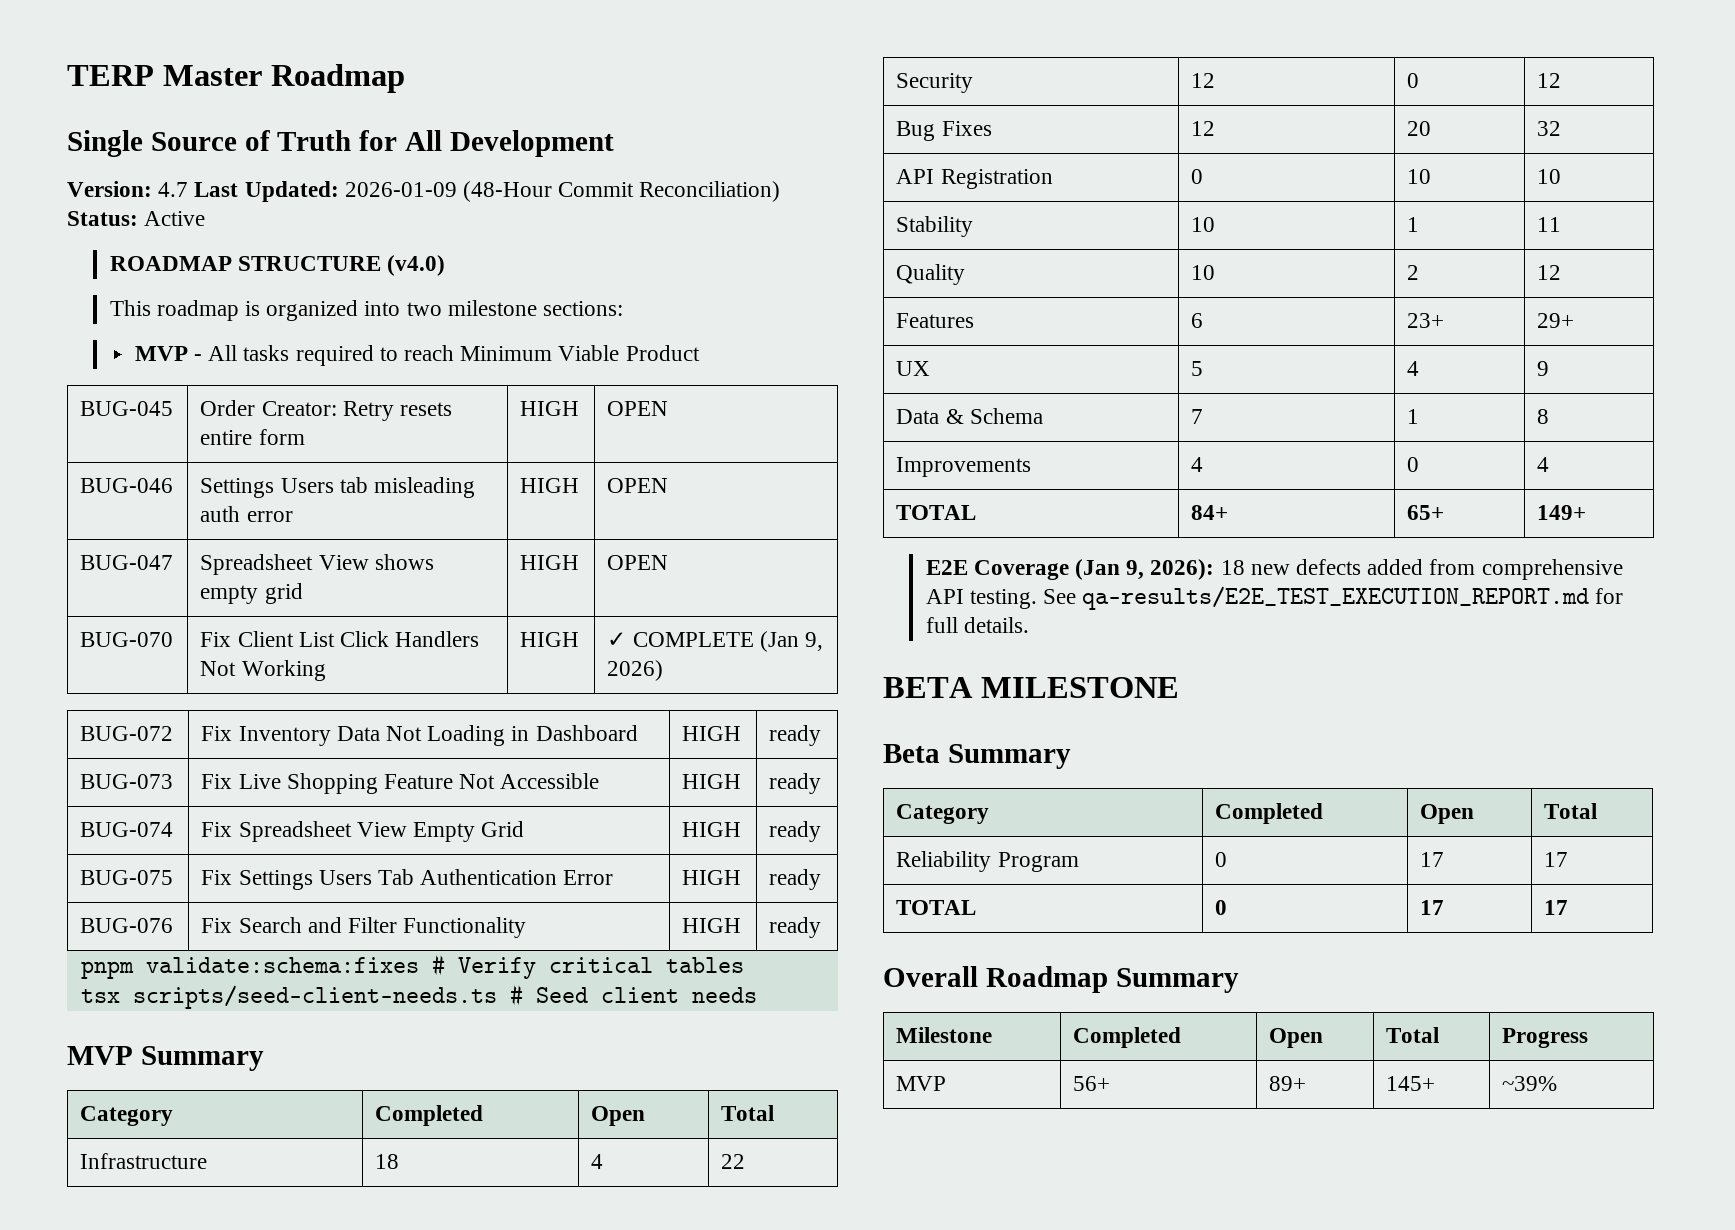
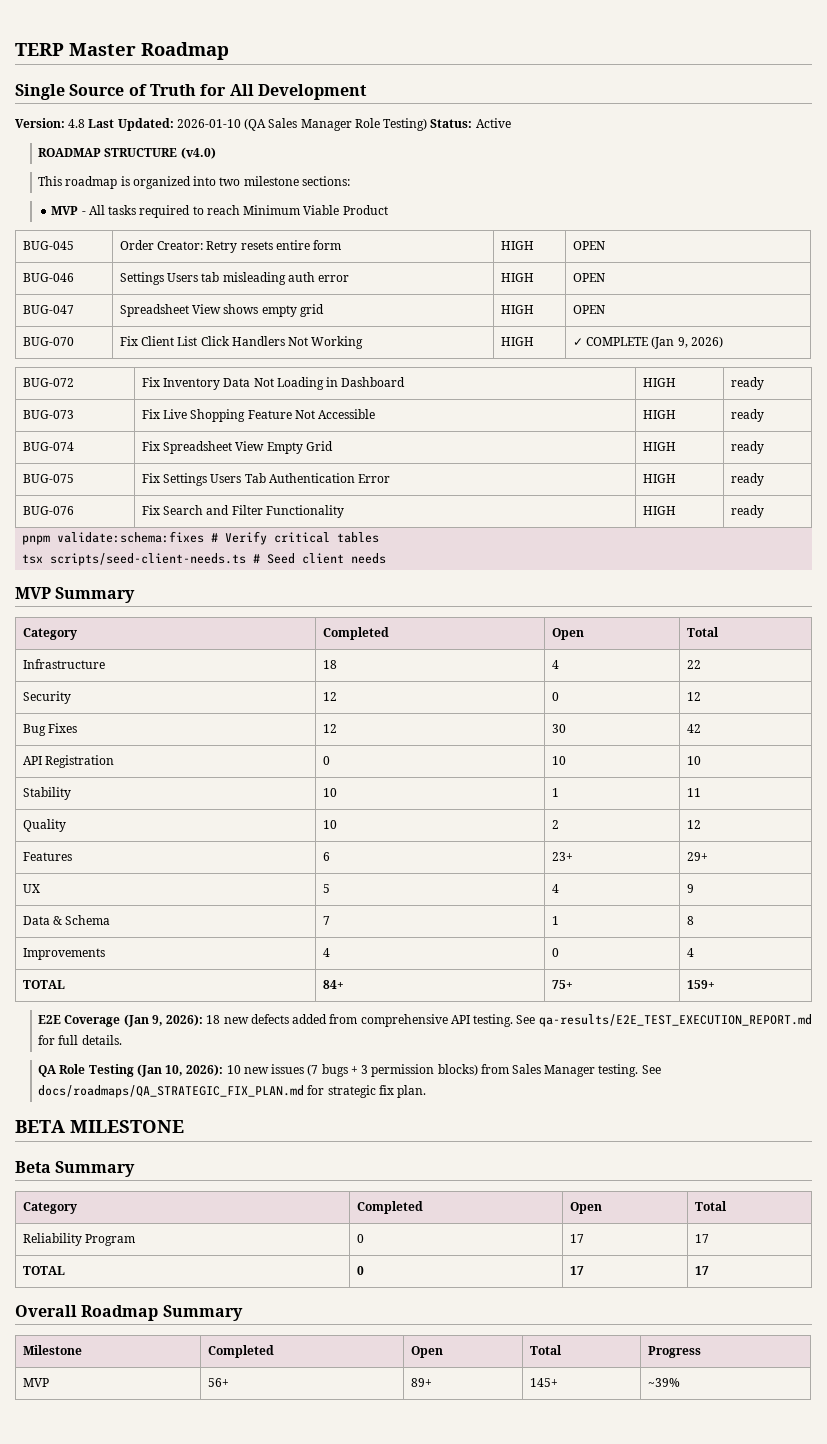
- Version: 4.7 Last Updated: 2026-01-09 (48-Hour Commit Reconciliation) Status: Active
+ Version: 4.8 Last Updated: 2026-01-10 (QA Sales Manager Role Testing) Status: Active
- Bug Fixes | 12 | 20 | 32
+ Bug Fixes | 12 | 30 | 42
- TOTAL | 84+ | 65+ | 149+
+ TOTAL | 84+ | 75+ | 159+
+ QA Role Testing (Jan 10, 2026): 10 new issues (7 bugs + 3 permission blocks) from Sales Manager testing. See docs/roadmaps/QA_STRATEGIC_FIX_PLAN.md for strategic fix plan.

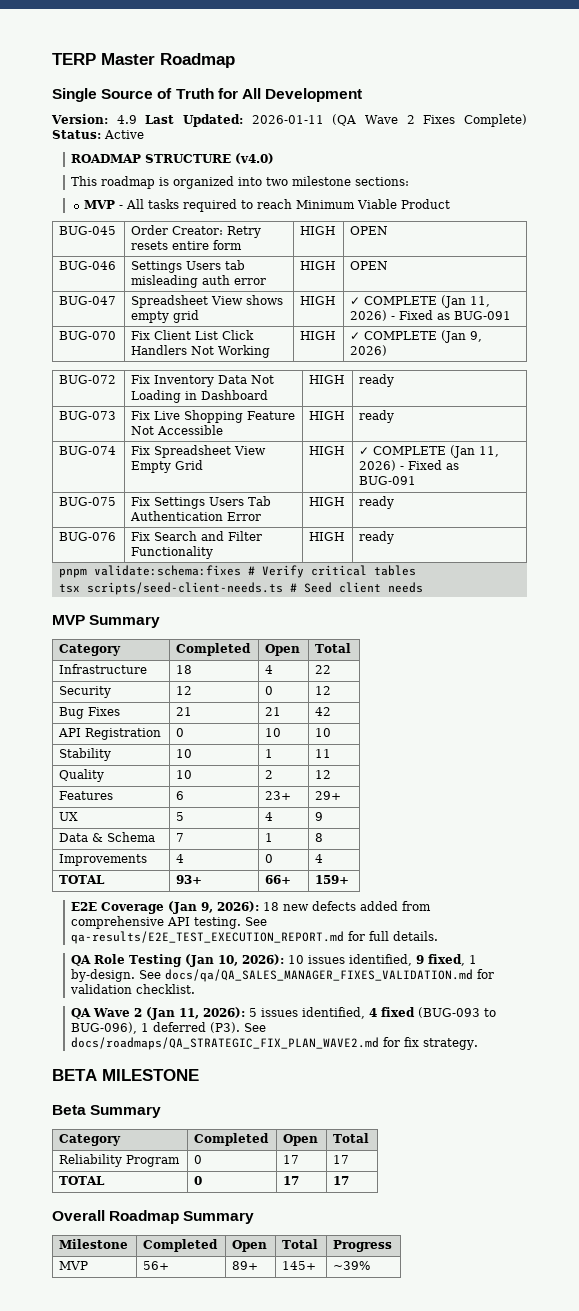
- Version: 4.8 Last Updated: 2026-01-10 (QA Sales Manager Role Testing) Status: Active
+ Version: 4.9 Last Updated: 2026-01-11 (QA Wave 2 Fixes Complete) Status: Active
- BUG-047 | Spreadsheet View shows empty grid | HIGH | OPEN
+ BUG-047 | Spreadsheet View shows empty grid | HIGH | ✓ COMPLETE (Jan 11, 2026) - Fixed as BUG-091
- BUG-074 | Fix Spreadsheet View Empty Grid | HIGH | ready
+ BUG-074 | Fix Spreadsheet View Empty Grid | HIGH | ✓ COMPLETE (Jan 11, 2026) - Fixed as BUG-091
- Bug Fixes | 12 | 30 | 42
+ Bug Fixes | 21 | 21 | 42
- TOTAL | 84+ | 75+ | 159+
+ TOTAL | 93+ | 66+ | 159+
- QA Role Testing (Jan 10, 2026): 10 new issues (7 bugs + 3 permission blocks) from Sales Manager testing. See docs/roadmaps/QA_STRATEGIC_FIX_PLAN.md for strategic fix plan.
+ QA Role Testing (Jan 10, 2026): 10 issues identified, 9 fixed, 1 by-design. See docs/qa/QA_SALES_MANAGER_FIXES_VALIDATION.md for validation checklist.
+ QA Wave 2 (Jan 11, 2026): 5 issues identified, 4 fixed (BUG-093 to BUG-096), 1 deferred (P3). See docs/roadmaps/QA_STRATEGIC_FIX_PLAN_WAVE2.md for fix strategy.

